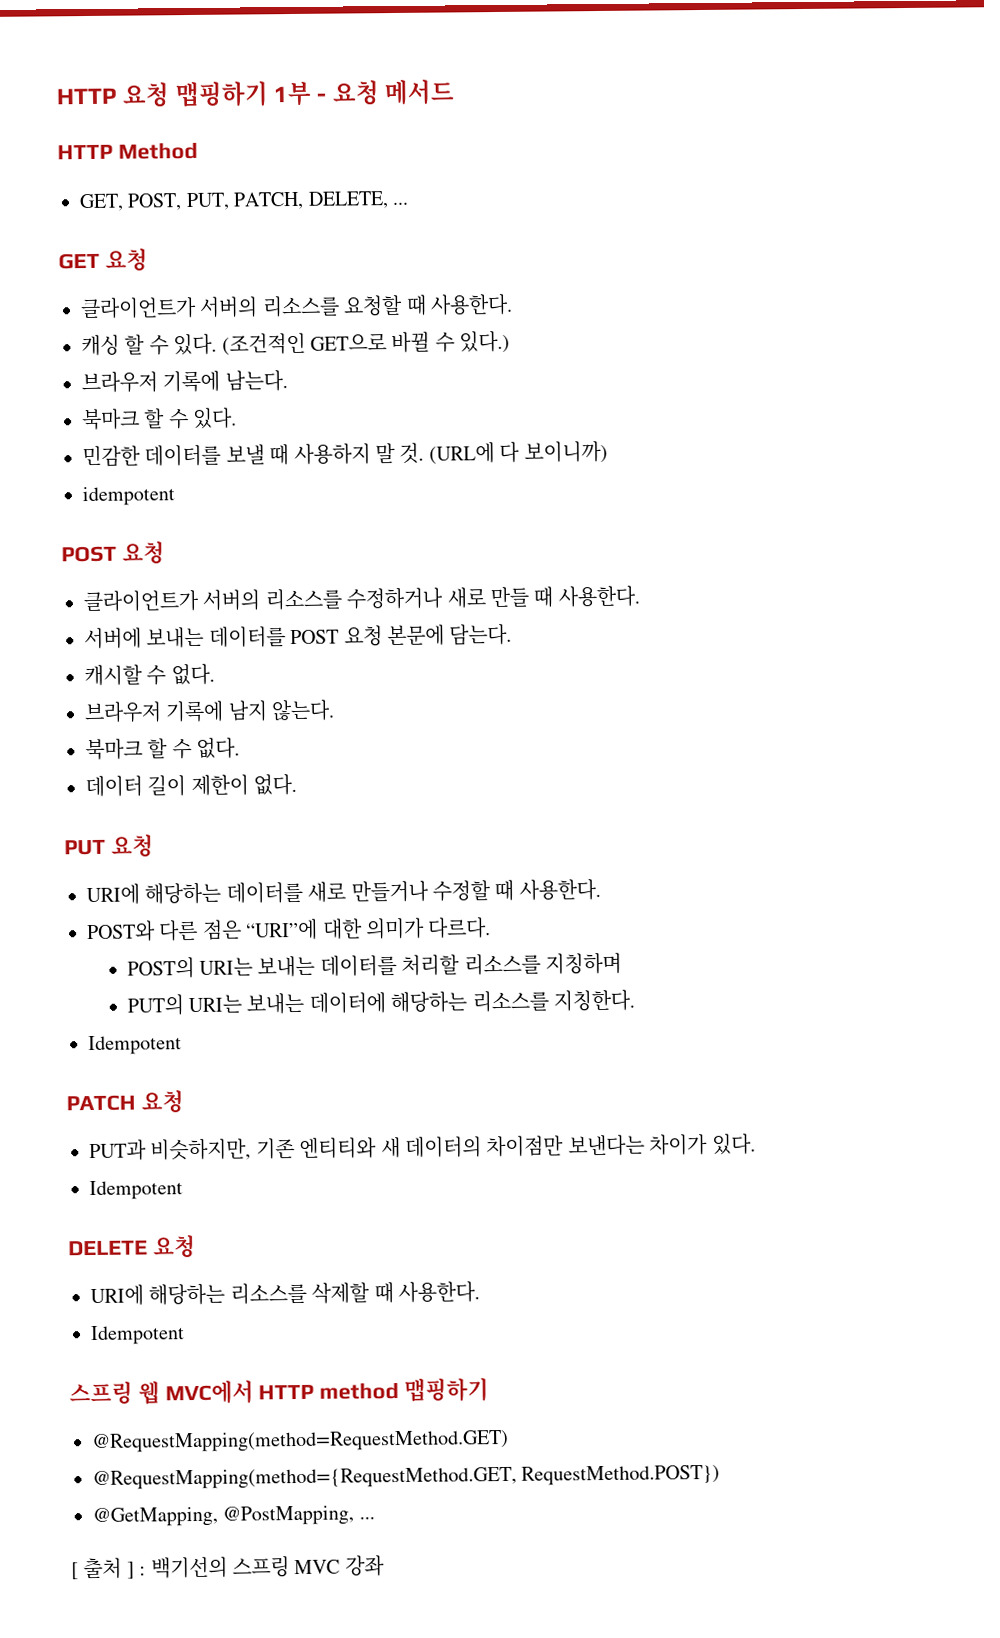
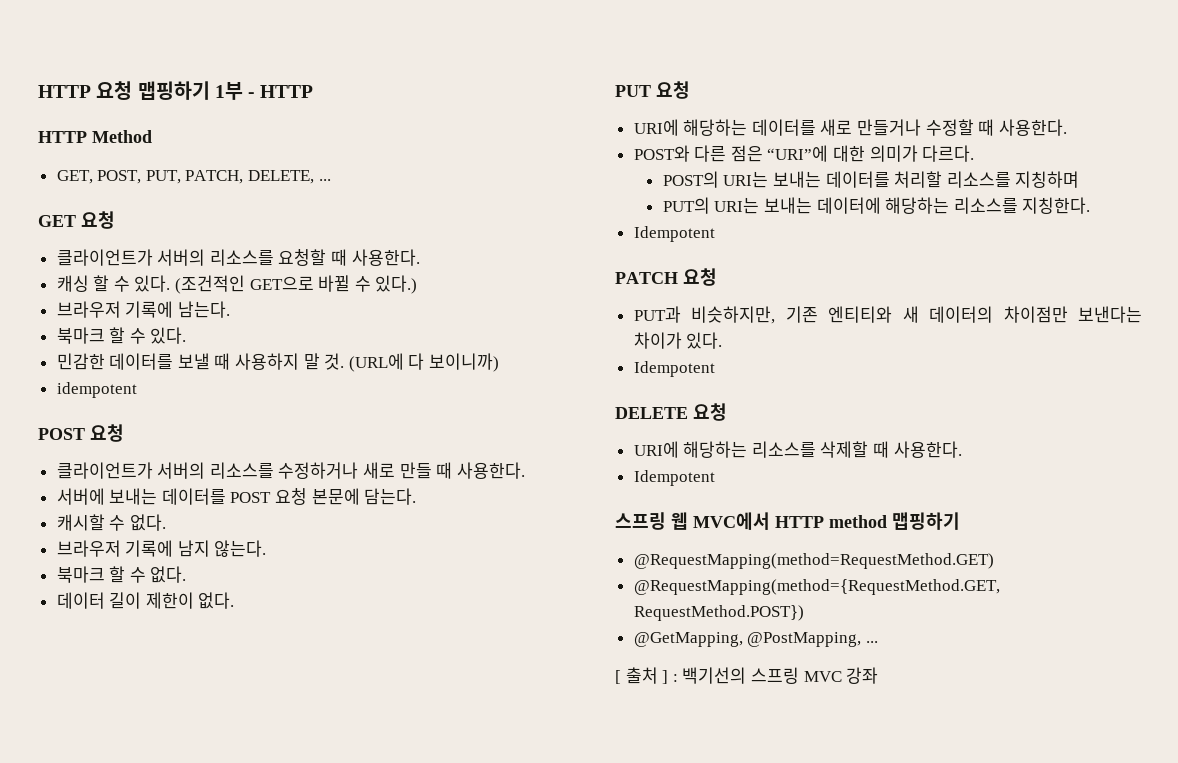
- HTTP 요청 맵핑하기 1부 - 요청 메서드
+ HTTP 요청 맵핑하기 1부 - HTTP

